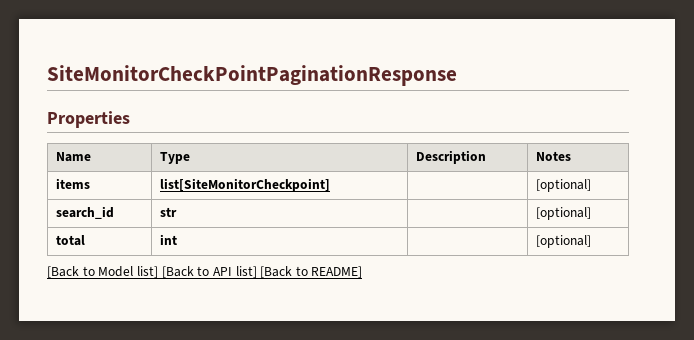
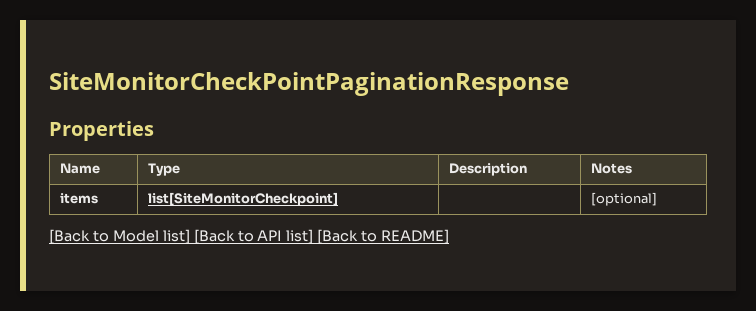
- search_id | str | | [optional]
- total | int | | [optional]

